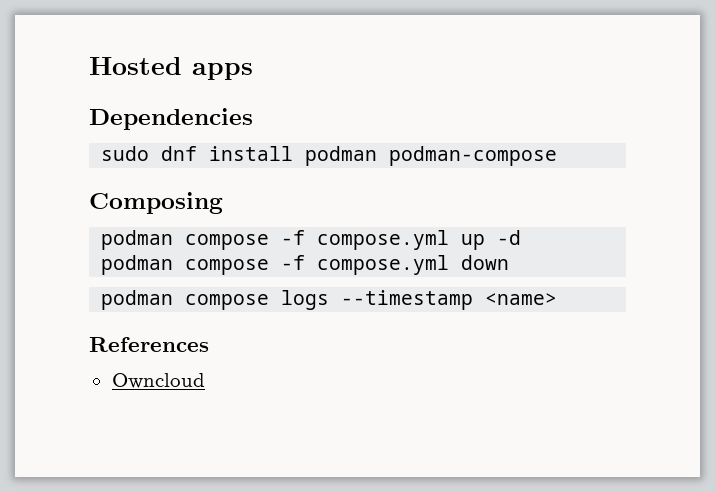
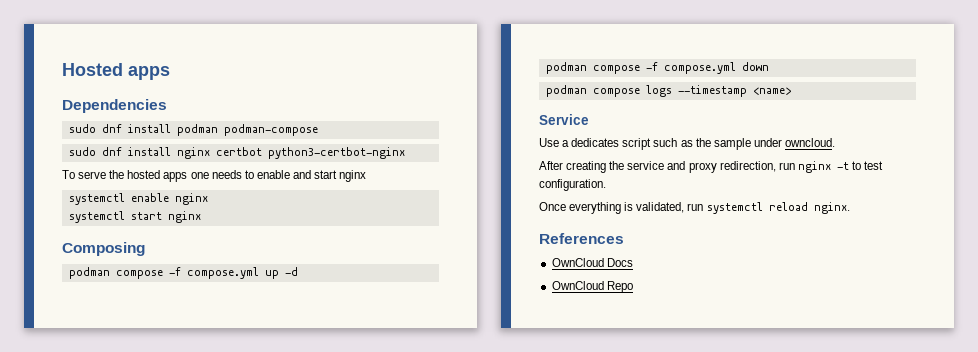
+ sudo dnf install nginx certbot python3-certbot-nginx
+ To serve the hosted apps one needs to enable and start nginx
+ systemctl enable nginx
+ systemctl start nginx
+ Service
+ Use a dedicates script such as the sample under owncloud.
+ After creating the service and proxy redirection, run nginx -t to test configuration.
+ Once everything is validated, run systemctl reload nginx.
  References
- Owncloud
+ OwnCloud Docs
+ OwnCloud Repo

